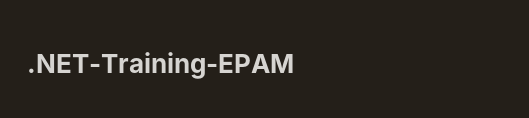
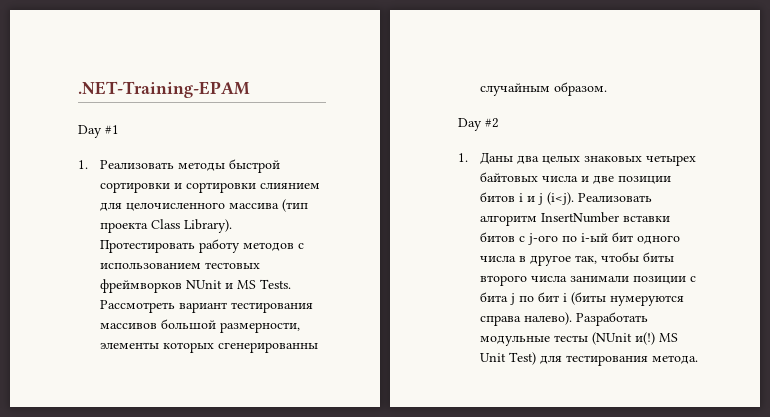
+ Day #1
+ 1. Реализовать методы быстрой сортировки и сортировки слиянием для целочисленного массива (тип проекта Class Library). Протестировать работу методов с использованием тестовых фреймворков NUnit и MS Tests. Рассмотреть вариант тестирования массивов большой размерности, элементы которых сгенерированны случайным образом.
+ Day #2
+ 1. Даны два целых знаковых четырех байтовых числа и две позиции битов i и j (i<j). Реализовать алгоритм InsertNumber вставки битов с j-ого по i-ый бит одного числа в другое так, чтобы биты второго числа занимали позиции с бита j по бит i (биты нумеруются справа налево). Разработать модульные тесты (NUnit и(!) MS Unit Test) для тестирования метода.

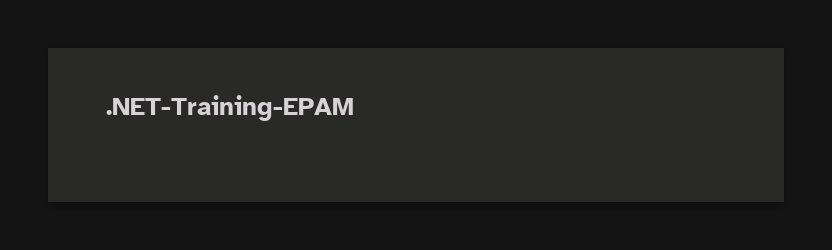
- Day #1
- 1. Реализовать методы быстрой сортировки и сортировки слиянием для целочисленного массива (тип проекта Class Library). Протестировать работу методов с использованием тестовых фреймворков NUnit и MS Tests. Рассмотреть вариант тестирования массивов большой размерности, элементы которых сгенерированны случайным образом.
- Day #2
- 1. Даны два целых знаковых четырех байтовых числа и две позиции битов i и j (i<j). Реализовать алгоритм InsertNumber вставки битов с j-ого по i-ый бит одного числа в другое так, чтобы биты второго числа занимали позиции с бита j по бит i (биты нумеруются справа налево). Разработать модульные тесты (NUnit и(!) MS Unit Test) для тестирования метода.

